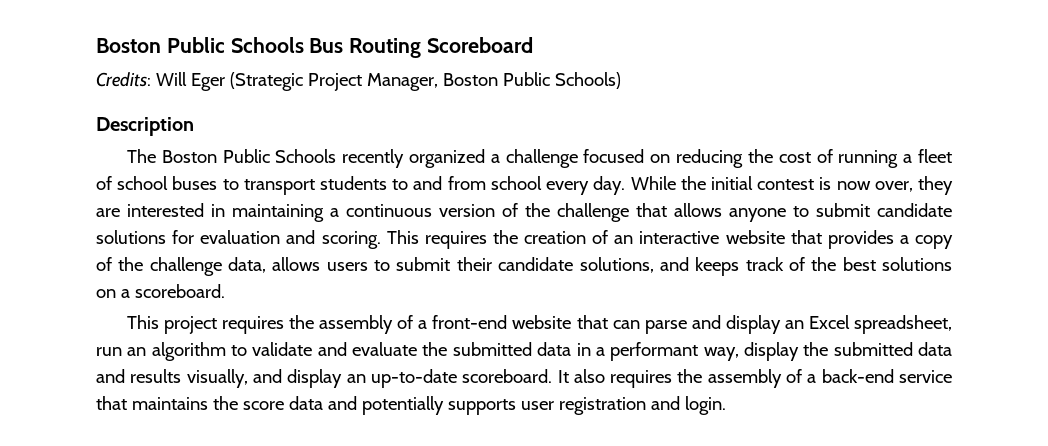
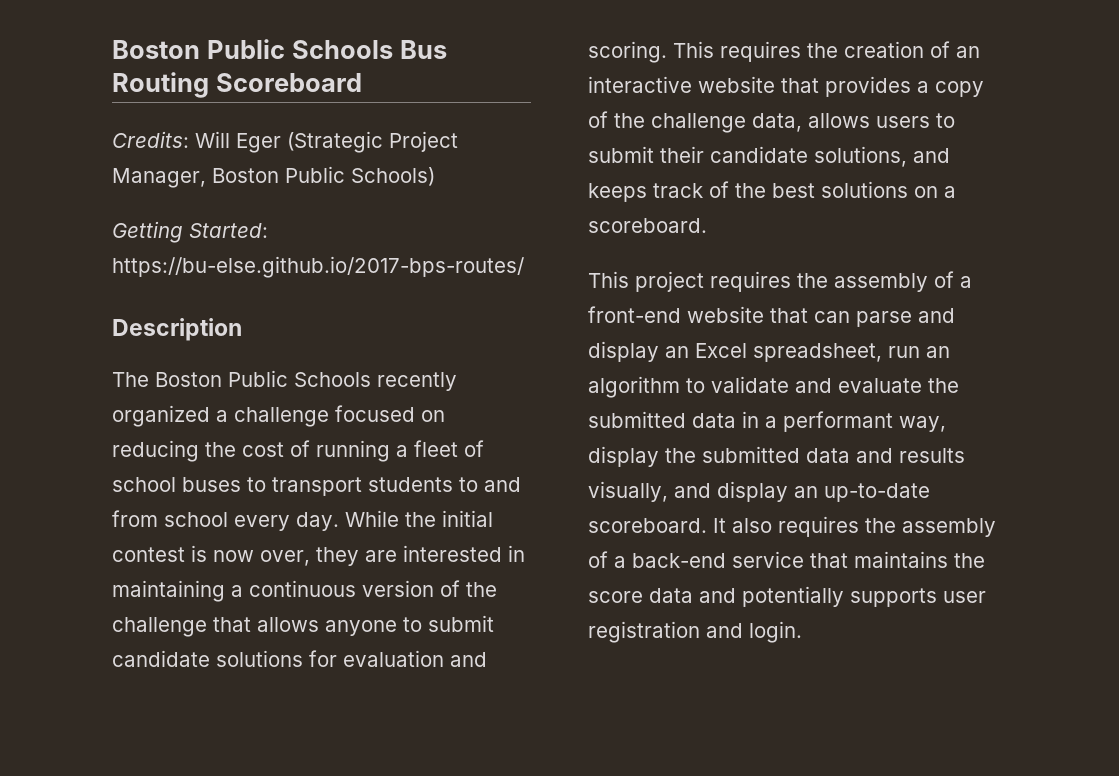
+ Getting Started: https://bu-else.github.io/2017-bps-routes/

